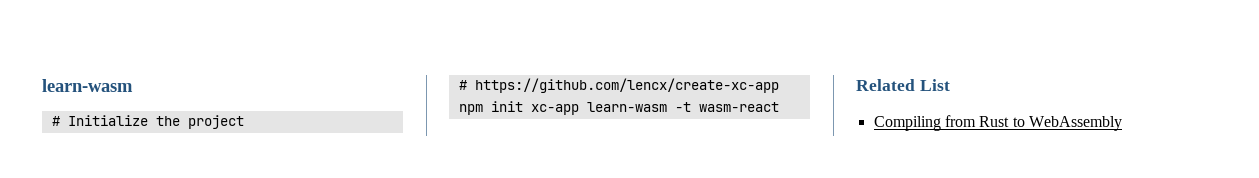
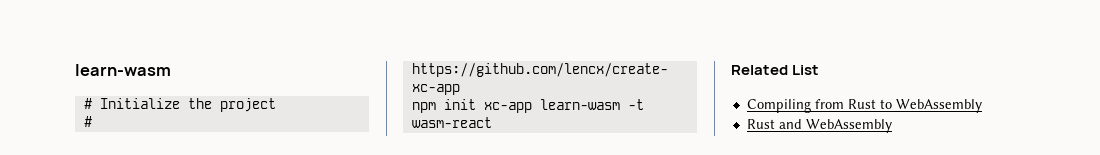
+ Rust and WebAssembly

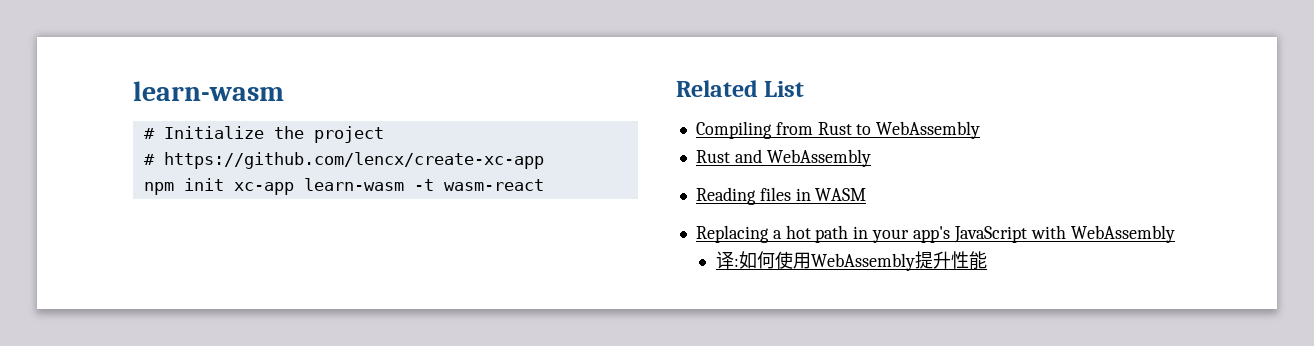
+ Reading files in WASM
+ Replacing a hot path in your app's JavaScript with WebAssembly
+ 译:如何使用WebAssembly提升性能

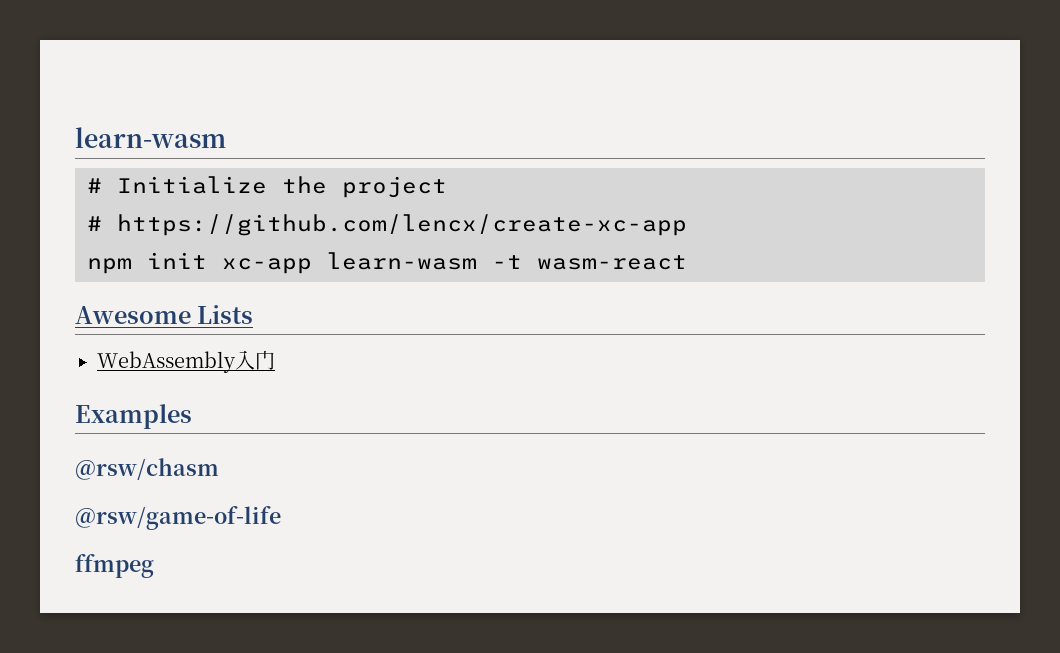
- Related List
- Compiling from Rust to WebAssembly
- Rust and WebAssembly
- Reading files in WASM
- Replacing a hot path in your app's JavaScript with WebAssembly
- 译:如何使用WebAssembly提升性能
+ Awesome Lists
+ WebAssembly入门
+ Examples
+ @rsw/chasm
+ @rsw/game-of-life
+ ffmpeg

